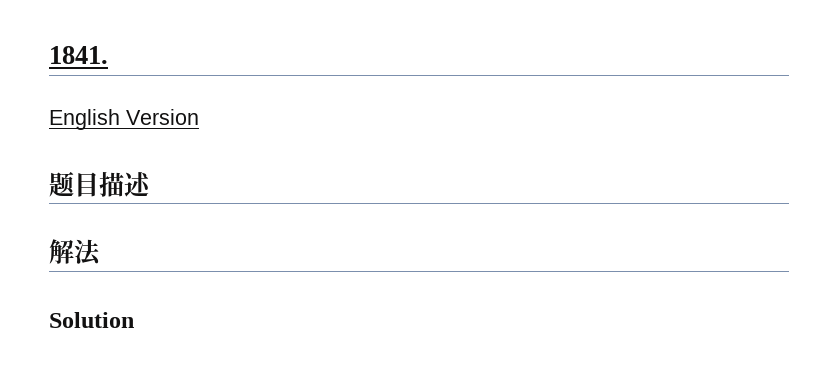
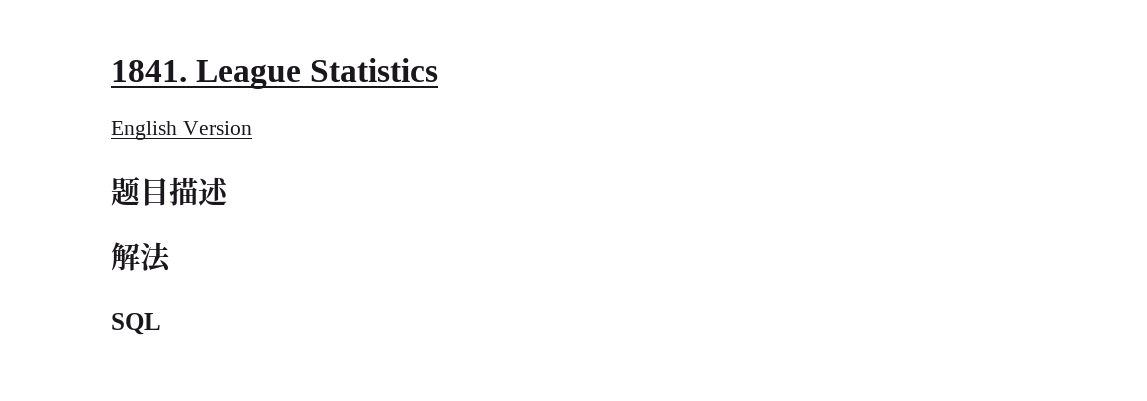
+ League Statistics
- Solution
+ SQL

